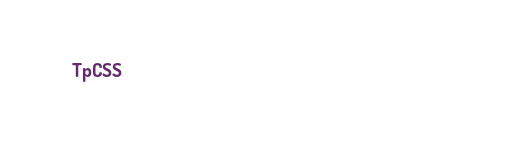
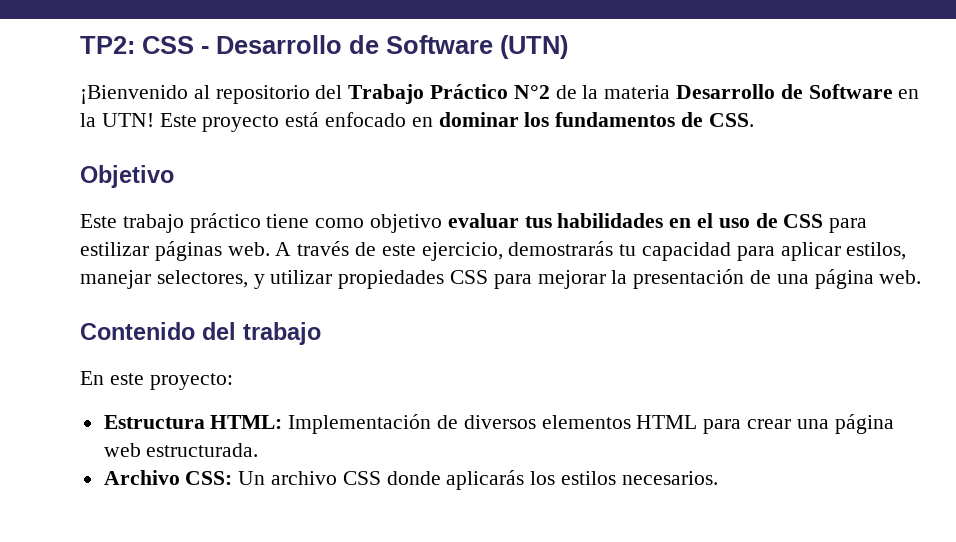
- TpCSS
+ TP2: CSS - Desarrollo de Software (UTN)
+ ¡Bienvenido al repositorio del Trabajo Práctico N°2 de la materia Desarrollo de Software en la UTN! Este proyecto está enfocado en dominar los fundamentos de CSS.
+ Objetivo
+ Este trabajo práctico tiene como objetivo evaluar tus habilidades en el uso de CSS para estilizar páginas web. A través de este ejercicio, demostrarás tu capacidad para aplicar estilos, manejar selectores, y utilizar propiedades CSS para mejorar la presentación de una página web.
+ Contenido del trabajo
+ En este proyecto:
+ Estructura HTML: Implementación de diversos elementos HTML para crear una página web estructurada.
+ Archivo CSS: Un archivo CSS donde aplicarás los estilos necesarios.

